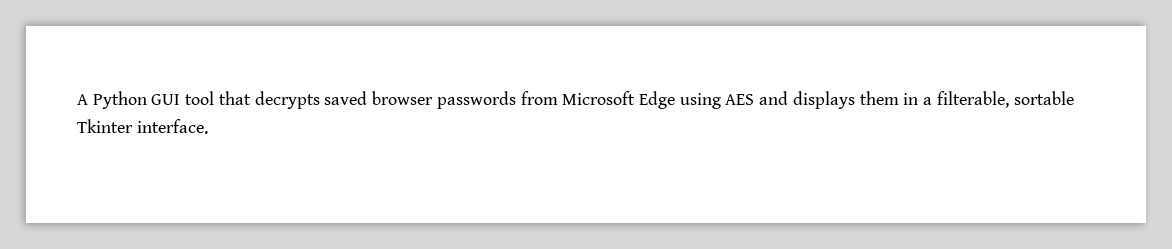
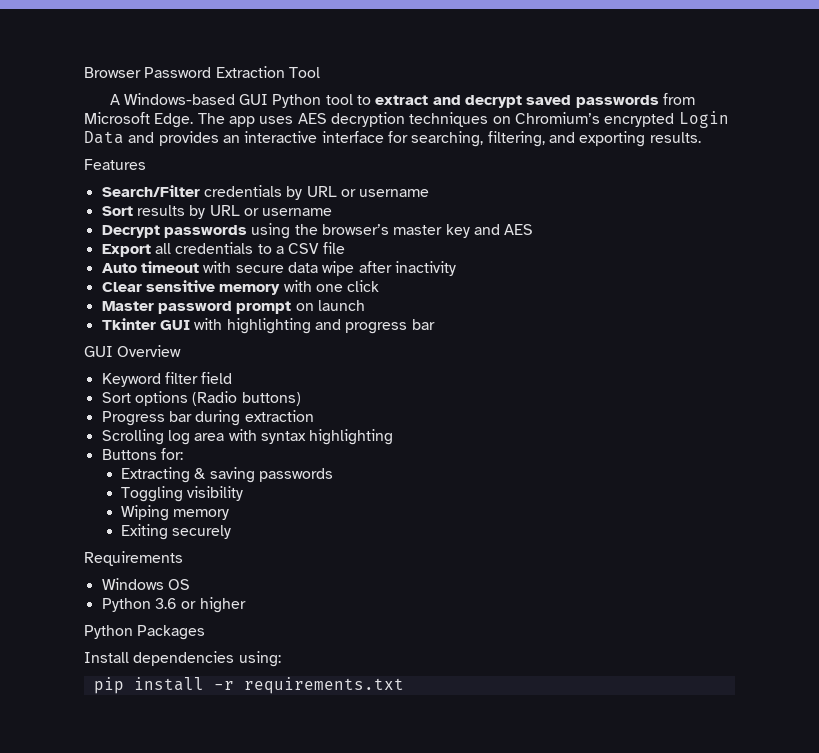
- A Python GUI tool that decrypts saved browser passwords from Microsoft Edge using AES and displays them in a filterable, sortable Tkinter interface.
+ Browser Password Extraction Tool
+ A Windows-based GUI Python tool to extract and decrypt saved passwords from Microsoft Edge. The app uses AES decryption techniques on Chromium’s encrypted Login Data and provides an interactive interface for searching, filtering, and exporting results.
+ Features
+ Search/Filter credentials by URL or username
+ Sort results by URL or username
+ Decrypt passwords using the browser’s master key and AES
+ Export all credentials to a CSV file
+ Auto timeout with secure data wipe after inactivity
+ Clear sensitive memory with one click
+ Master password prompt on launch
+ Tkinter GUI with highlighting and progress bar
+ GUI Overview
+ Keyword filter field
+ Sort options (Radio buttons)
+ Progress bar during extraction
+ Scrolling log area with syntax highlighting
+ Buttons for:
+ Extracting & saving passwords
+ Toggling visibility
+ Wiping memory
+ Exiting securely
+ Requirements
+ Windows OS
+ Python 3.6 or higher
+ Python Packages
+ Install dependencies using:
+ pip install -r requirements.txt

